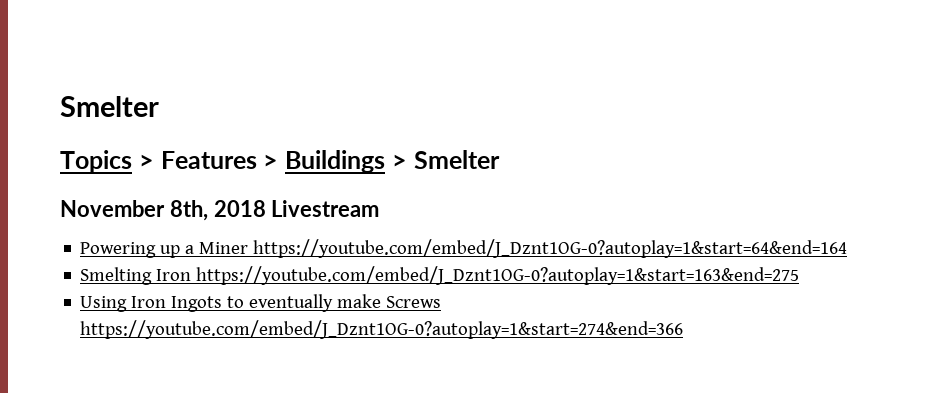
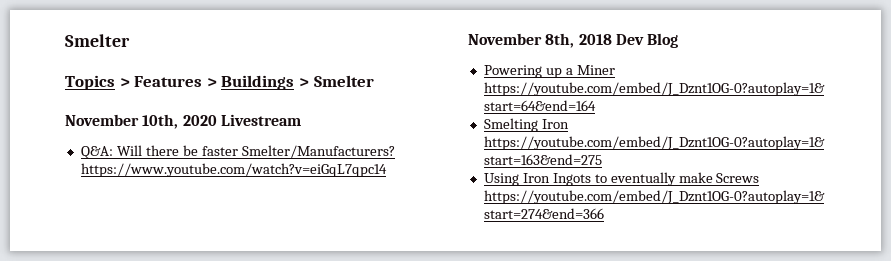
+ November 10th, 2020 Livestream
+ Q&A: Will there be faster Smelter/Manufacturers? https://www.youtube.com/watch?v=eiGqL7qpc14
- November 8th, 2018 Livestream
+ November 8th, 2018 Dev Blog

